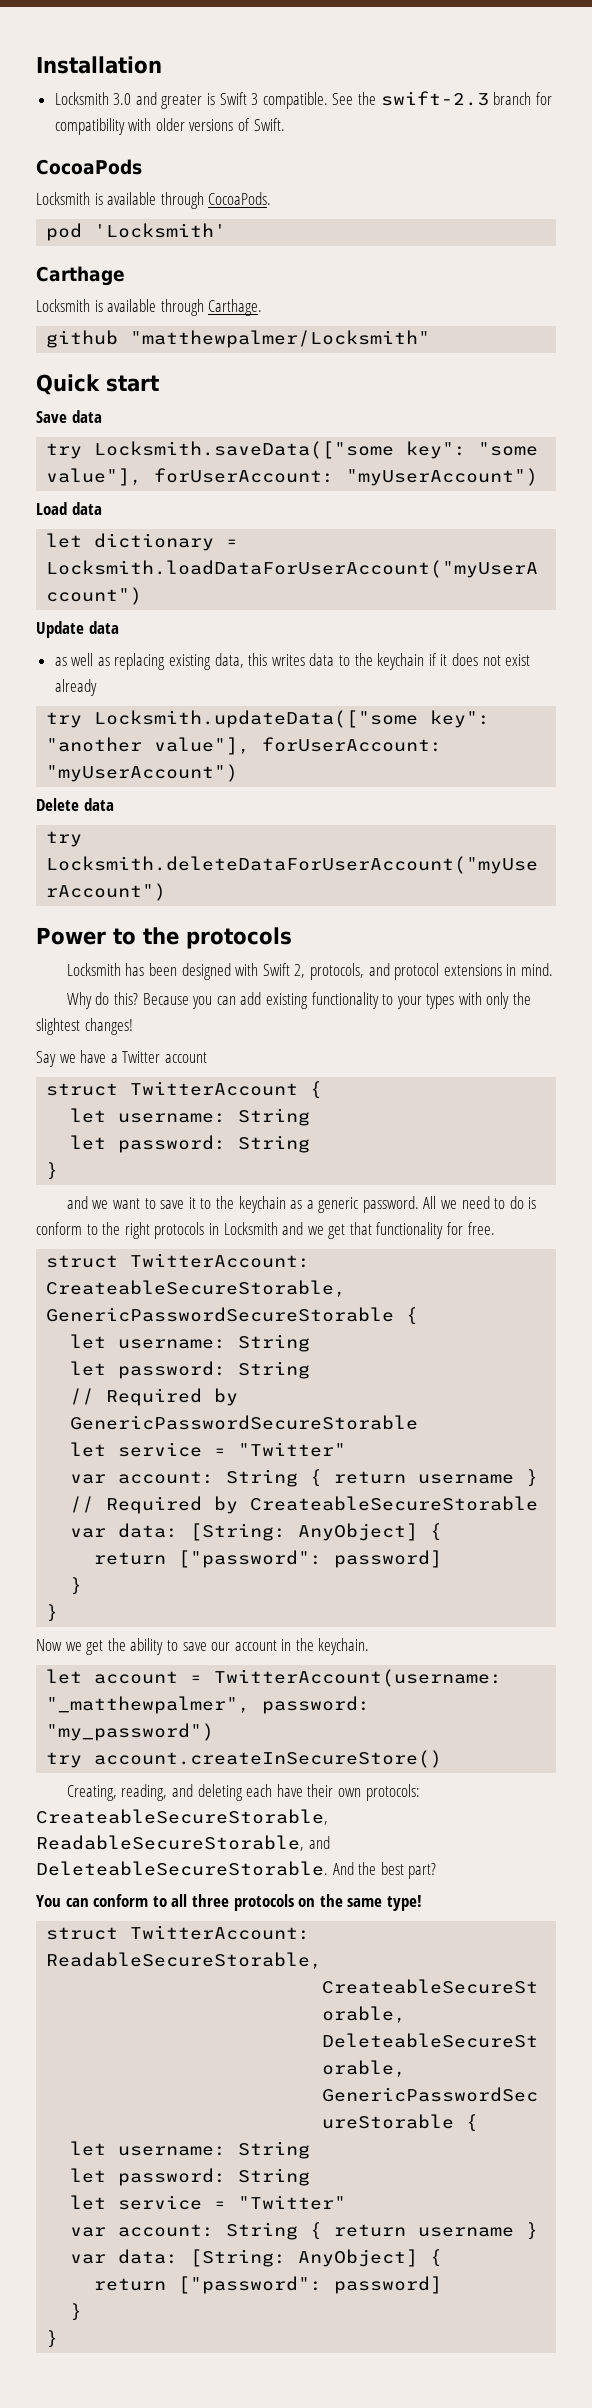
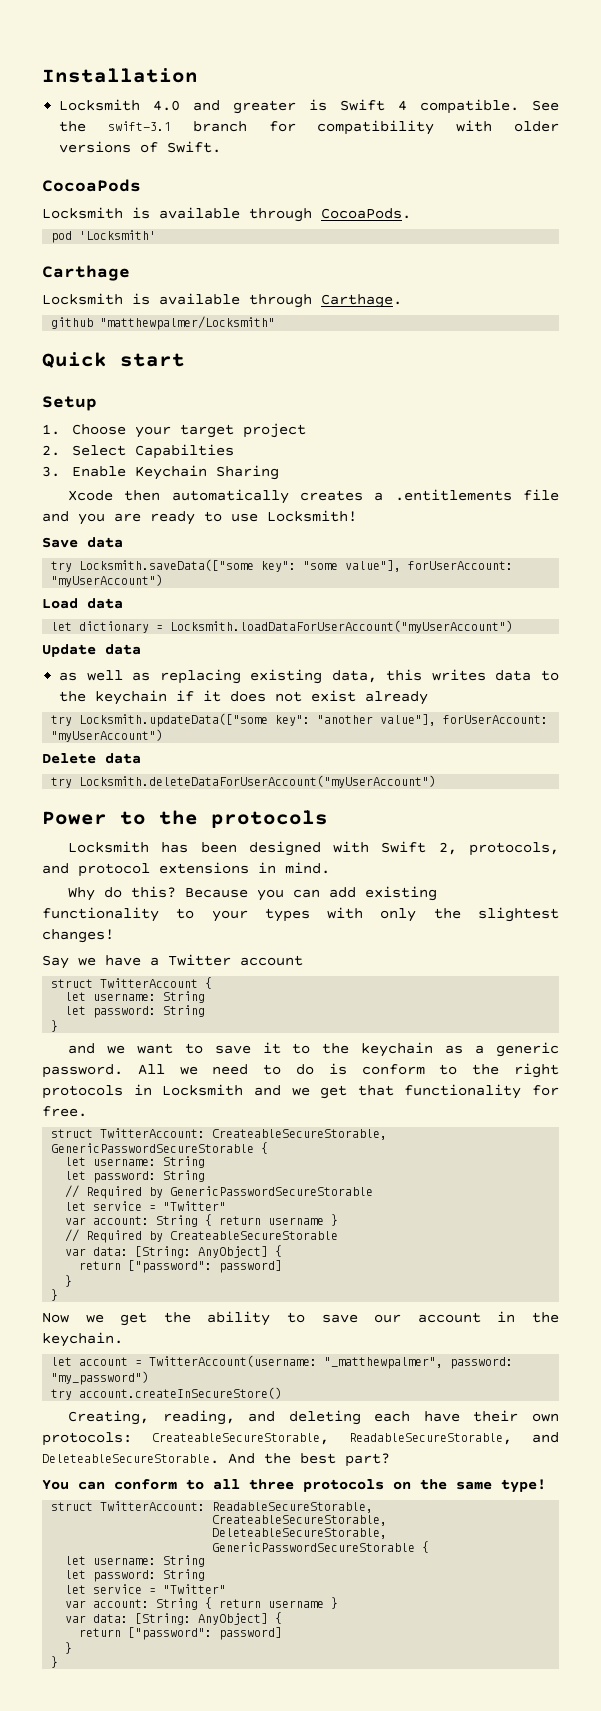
- Locksmith 3.0 and greater is Swift 3 compatible.
+ Locksmith 4.0 and greater is Swift 4 compatible.
- See the swift-2.3 branch for compatibility with older versions of Swift.
+ See the swift-3.1 branch for compatibility with older versions of Swift.
+ Setup
+ 1. Choose your target project
+ 2. Select Capabilties
+ 3. Enable Keychain Sharing
+ Xcode then automatically creates a .entitlements file and you are ready to use Locksmith!

